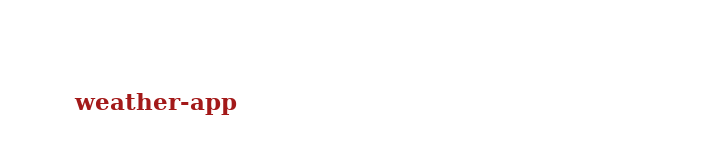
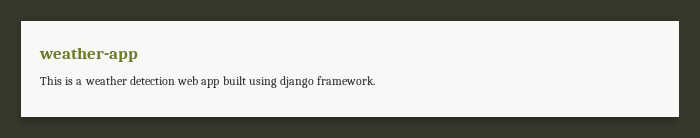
+ This is a weather detection web app built using django framework.

